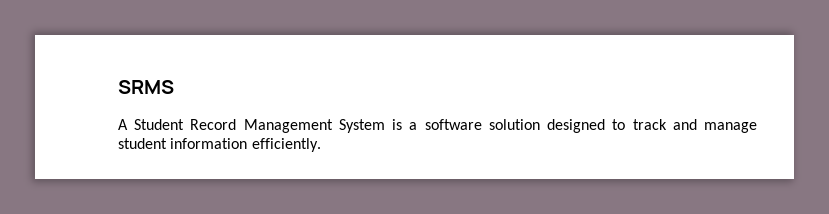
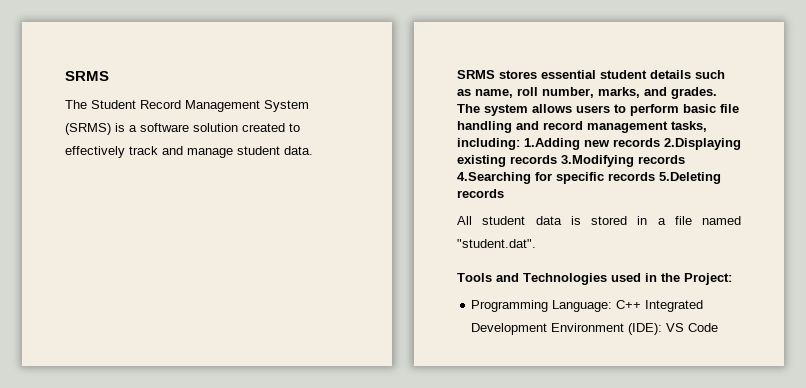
- A Student Record Management System is a software solution designed to track and manage student information efficiently.
+ The Student Record Management System (SRMS) is a software solution created to effectively track and manage student data.
+ SRMS stores essential student details such as name, roll number, marks, and grades. The system allows users to perform basic file handling and record management tasks, including: 1.Adding new records 2.Displaying existing records 3.Modifying records 4.Searching for specific records 5.Deleting records
+ All student data is stored in a file named "student.dat".
+ Tools and Technologies used in the Project:
+ Programming Language: C++ Integrated Development Environment (IDE): VS Code

